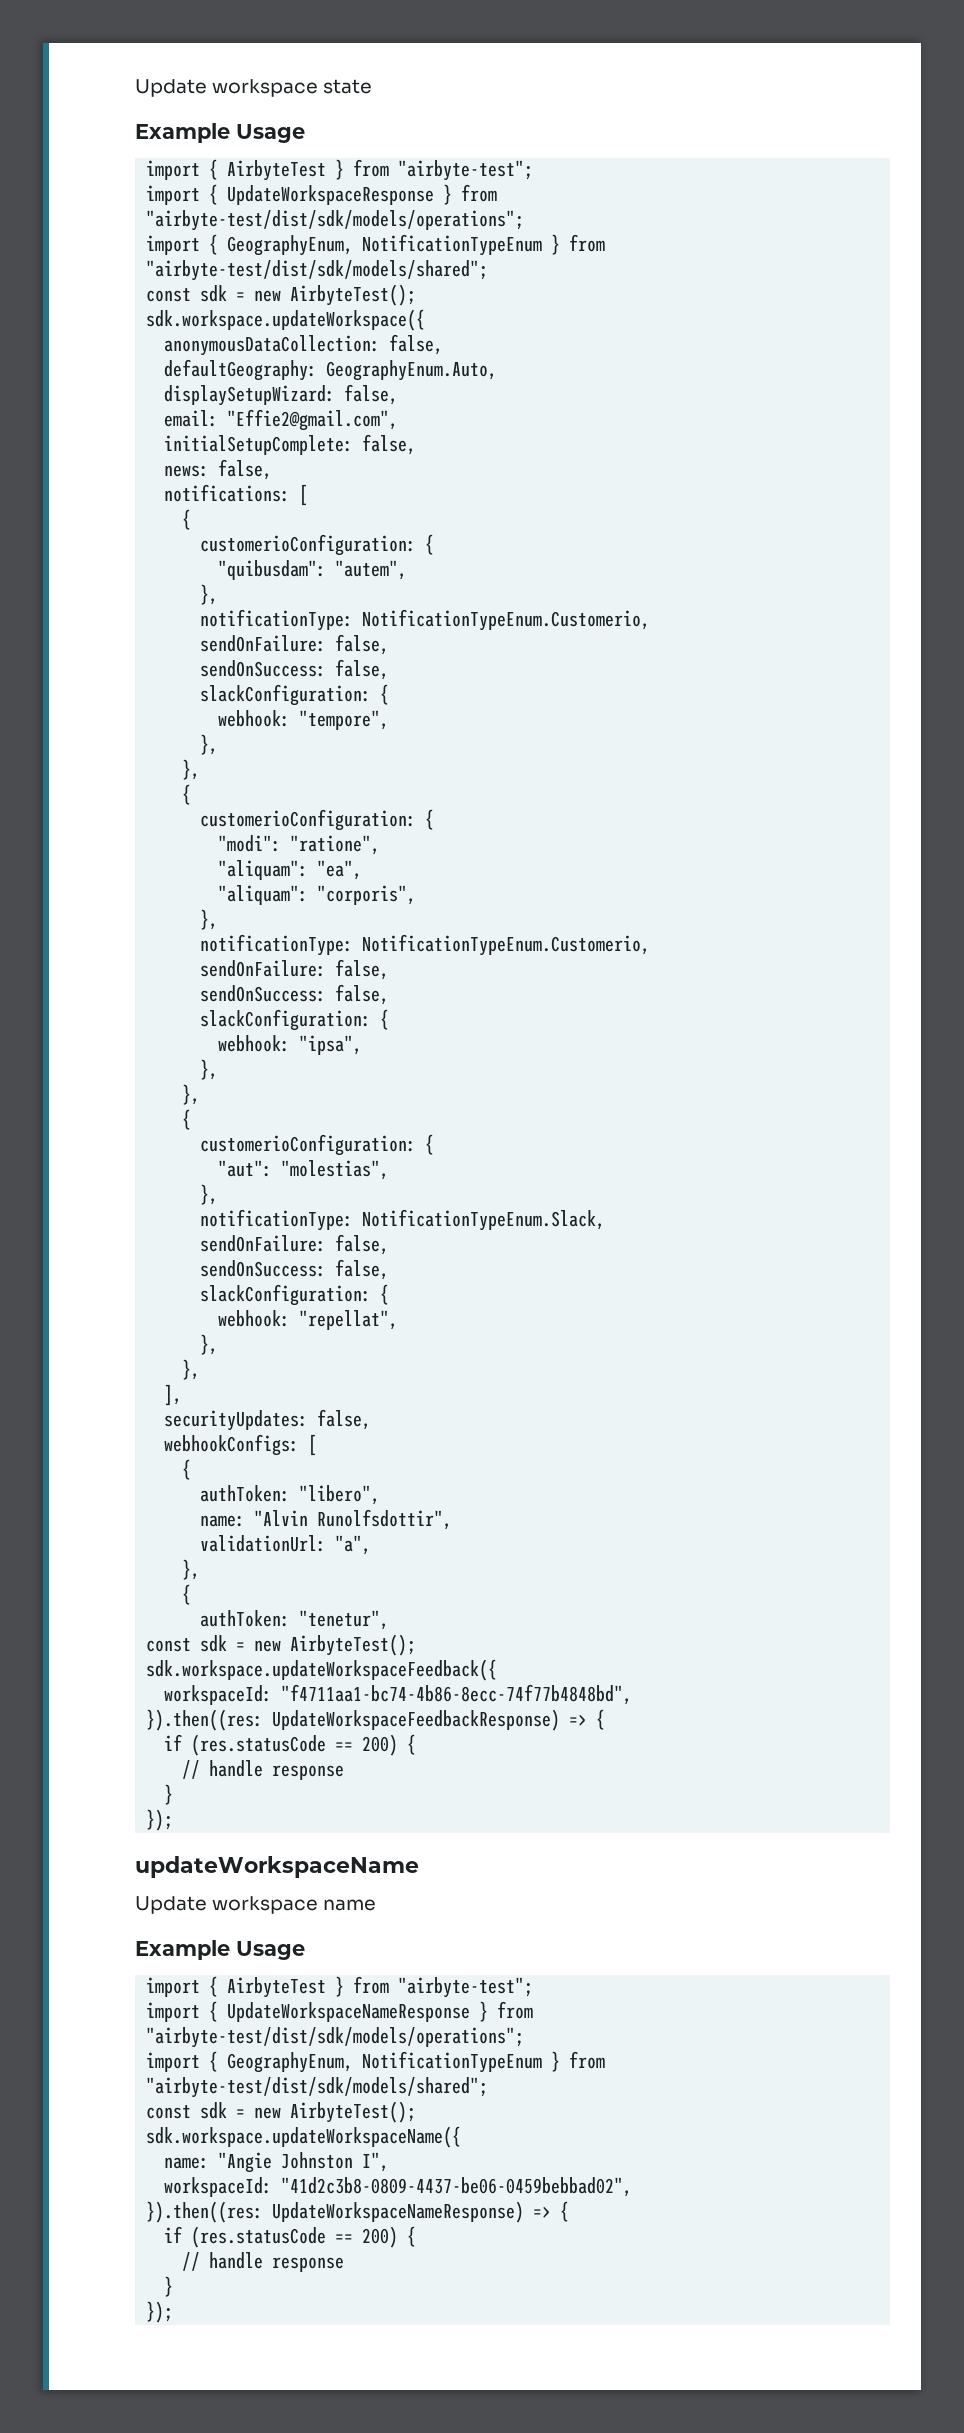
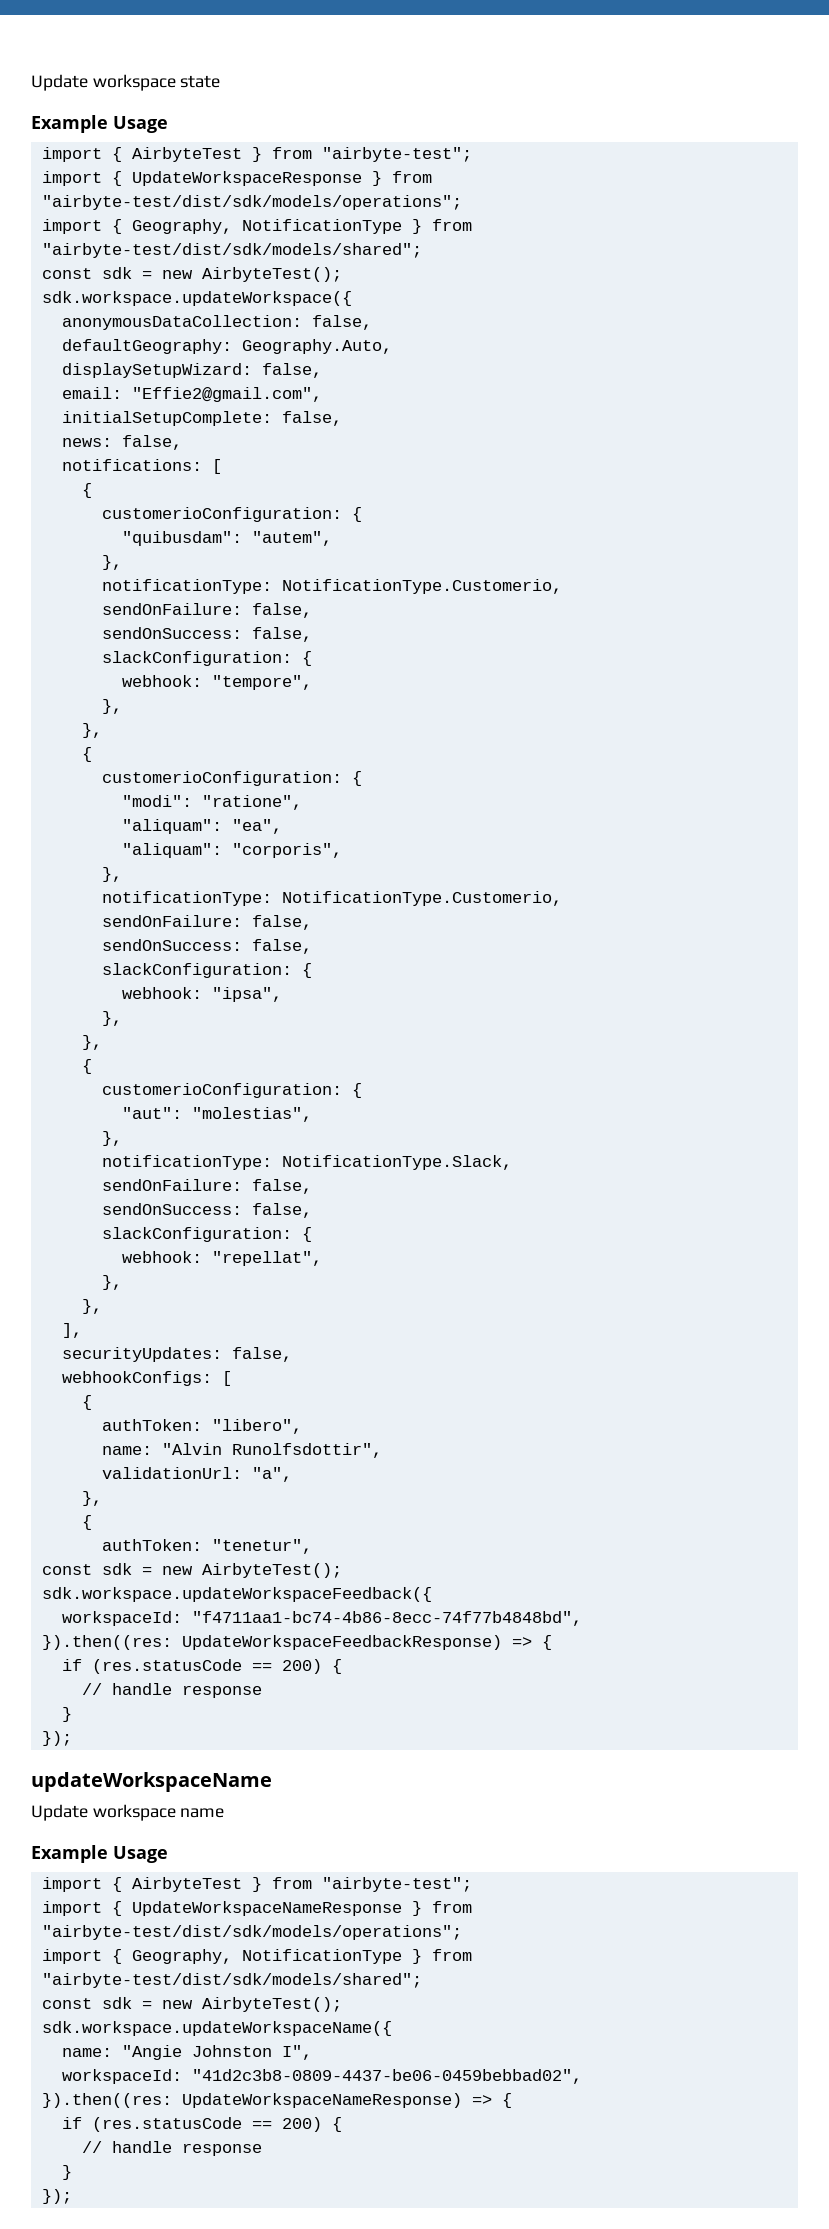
  import { UpdateWorkspaceResponse } from "airbyte-test/dist/sdk/models/operations";
- import { GeographyEnum, NotificationTypeEnum } from "airbyte-test/dist/sdk/models/shared";
+ import { Geography, NotificationType } from "airbyte-test/dist/sdk/models/shared";
- defaultGeography: GeographyEnum.Auto,
+ defaultGeography: Geography.Auto,
  "quibusdam": "autem",
  },
- notificationType: NotificationTypeEnum.Customerio,
+ notificationType: NotificationType.Customerio,
  "aliquam": "corporis",
  },
- notificationType: NotificationTypeEnum.Customerio,
+ notificationType: NotificationType.Customerio,
- notificationType: NotificationTypeEnum.Slack,
+ notificationType: NotificationType.Slack,
  import { UpdateWorkspaceNameResponse } from "airbyte-test/dist/sdk/models/operations";
- import { GeographyEnum, NotificationTypeEnum } from "airbyte-test/dist/sdk/models/shared";
+ import { Geography, NotificationType } from "airbyte-test/dist/sdk/models/shared";

